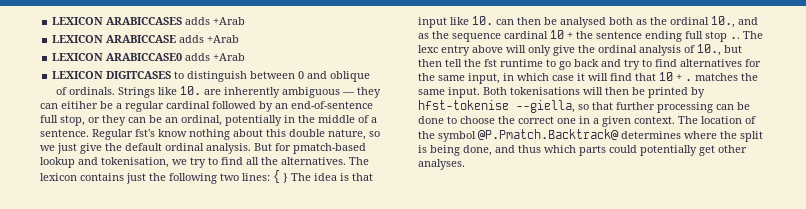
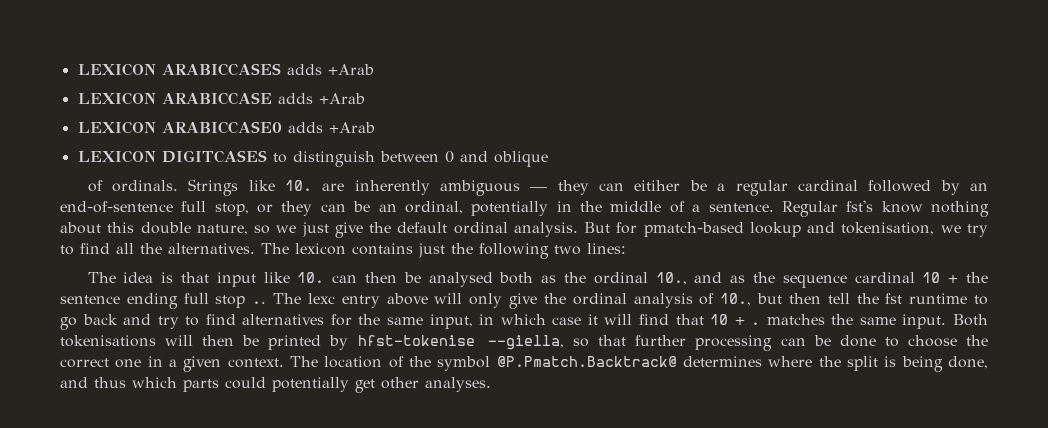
- The lexicon contains just the following two lines: { } The idea is that input like 10. can then be analysed both as the ordinal 10., and as the sequence cardinal 10 + the sentence ending full stop ..
+ The lexicon contains just the following two lines:
+ The idea is that input like 10. can then be analysed both as the ordinal 10., and as the sequence cardinal 10 + the sentence ending full stop ..

